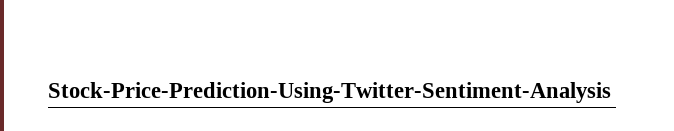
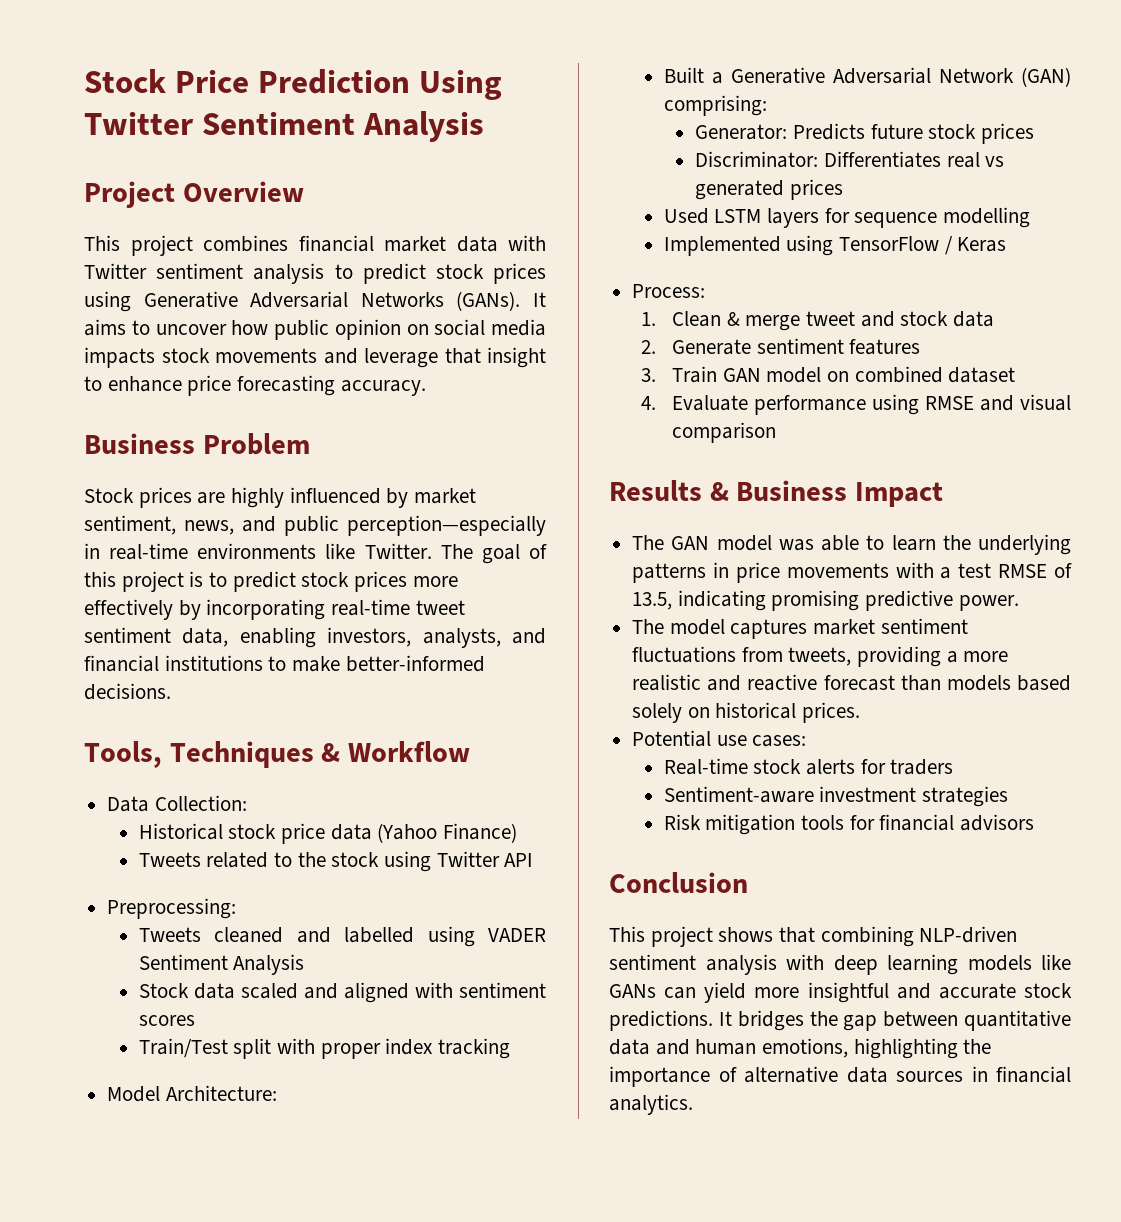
- Stock-Price-Prediction-Using-Twitter-Sentiment-Analysis
+ Stock Price Prediction Using Twitter Sentiment Analysis
+ Project Overview
+ This project combines financial market data with Twitter sentiment analysis to predict stock prices using Generative Adversarial Networks (GANs). It aims to uncover how public opinion on social media impacts stock movements and leverage that insight to enhance price forecasting accuracy.
+ Business Problem
+ Stock prices are highly influenced by market sentiment, news, and public perception—especially in real-time environments like Twitter. The goal of this project is to predict stock prices more effectively by incorporating real-time tweet sentiment data, enabling investors, analysts, and financial institutions to make better-informed decisions.
+ Tools, Techniques & Workflow
+ Data Collection:
+ Historical stock price data (Yahoo Finance)
+ Tweets related to the stock using Twitter API
+ Preprocessing:
+ Tweets cleaned and labelled using VADER Sentiment Analysis
+ Stock data scaled and aligned with sentiment scores
+ Train/Test split with proper index tracking
+ Model Architecture:
+ Built a Generative Adversarial Network (GAN) comprising:
+ Generator: Predicts future stock prices
+ Discriminator: Differentiates real vs generated prices
+ Used LSTM layers for sequence modelling
+ Implemented using TensorFlow / Keras
+ Process:
+ 1. Clean & merge tweet and stock data
+ 2. Generate sentiment features
+ 3. Train GAN model on combined dataset
+ 4. Evaluate performance using RMSE and visual comparison
+ Results & Business Impact
+ The GAN model was able to learn the underlying patterns in price movements with a test RMSE of 13.5, indicating promising predictive power.
+ The model captures market sentiment fluctuations from tweets, providing a more realistic and reactive forecast than models based solely on historical prices.
+ Potential use cases:
+ Real-time stock alerts for traders
+ Sentiment-aware investment strategies
+ Risk mitigation tools for financial advisors
+ Conclusion
+ This project shows that combining NLP-driven sentiment analysis with deep learning models like GANs can yield more insightful and accurate stock predictions. It bridges the gap between quantitative data and human emotions, highlighting the importance of alternative data sources in financial analytics.

